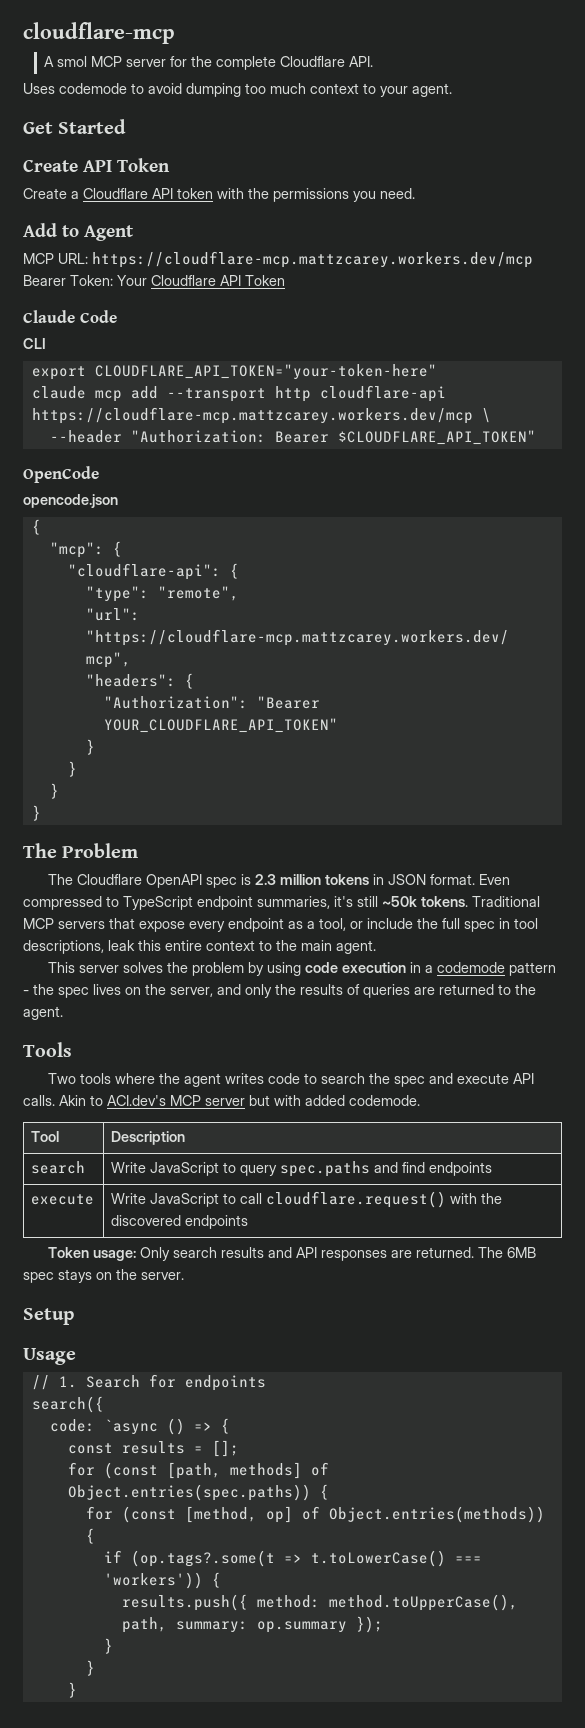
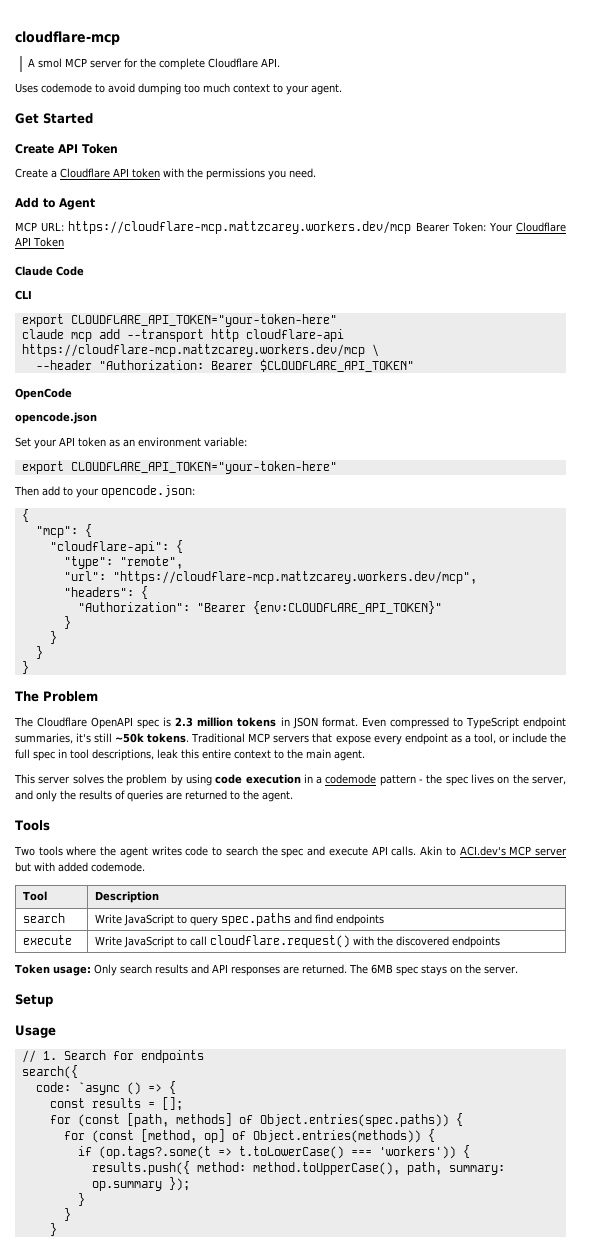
+ Set your API token as an environment variable:
+ export CLOUDFLARE_API_TOKEN="your-token-here"
+ Then add to your opencode.json:
- "Authorization": "Bearer YOUR_CLOUDFLARE_API_TOKEN"
+ "Authorization": "Bearer {env:CLOUDFLARE_API_TOKEN}"

